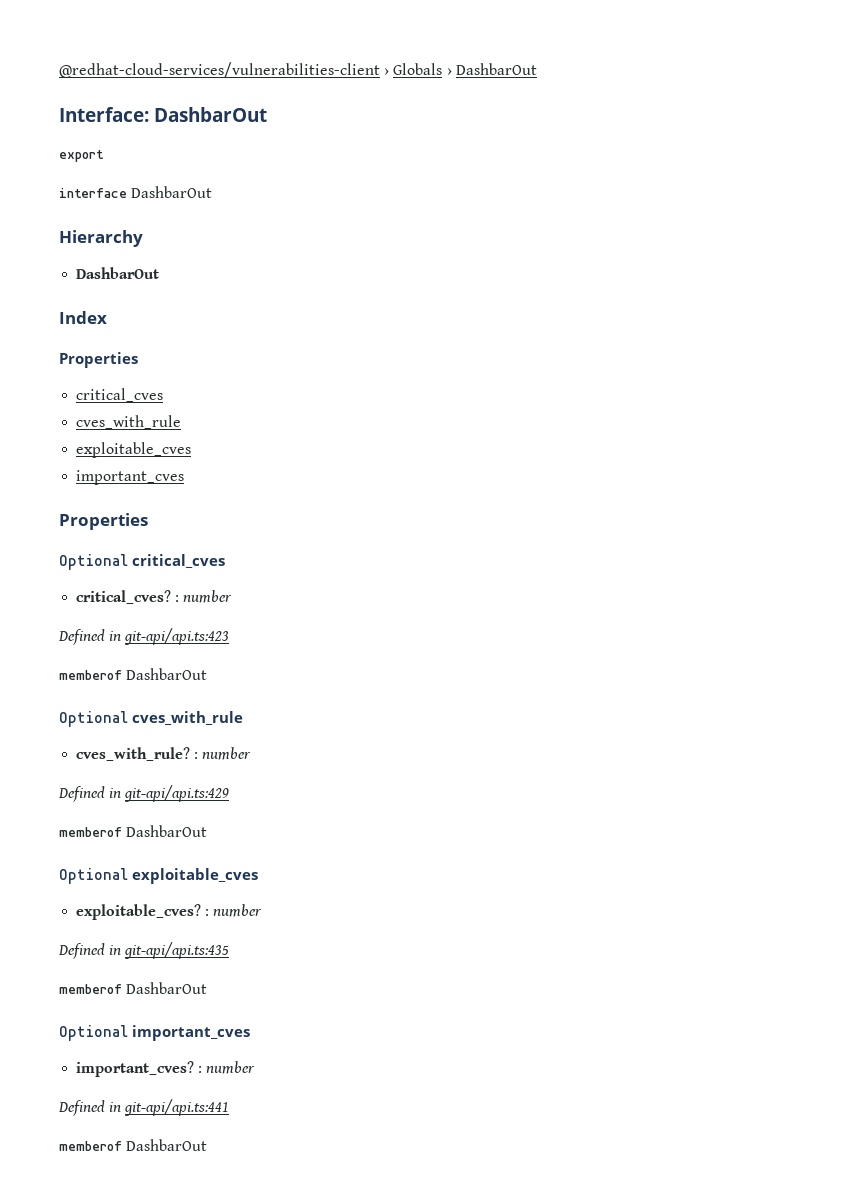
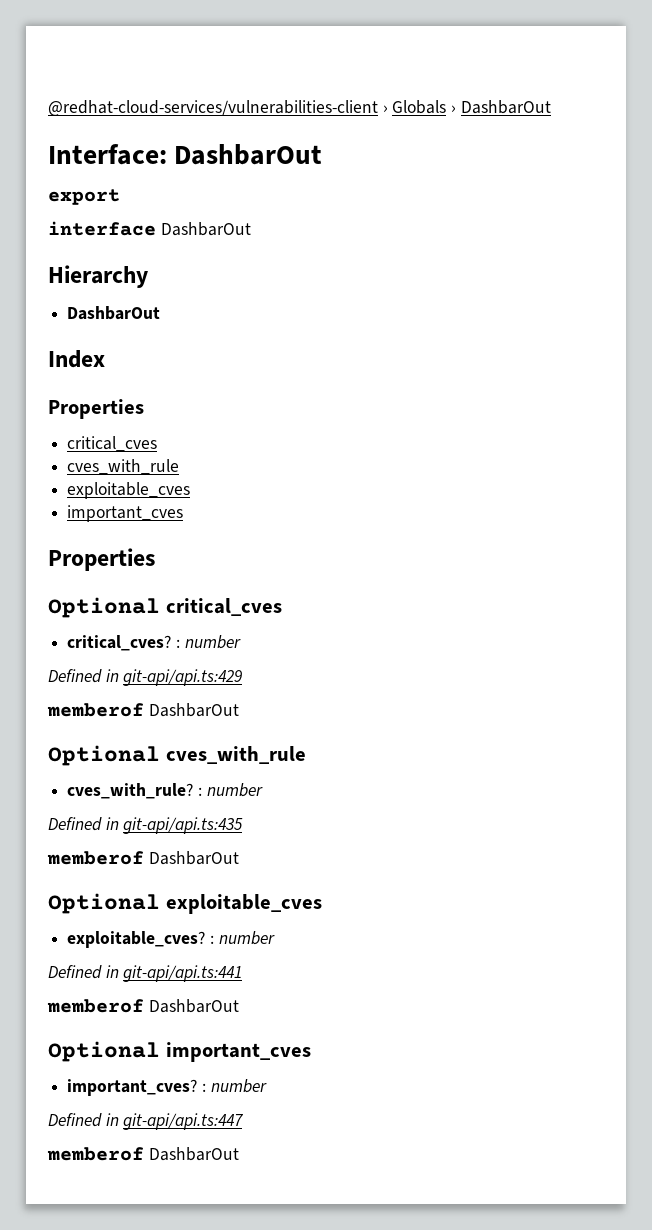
- Defined in git-api/api.ts:423
+ Defined in git-api/api.ts:429
- Defined in git-api/api.ts:429
+ Defined in git-api/api.ts:435
- Defined in git-api/api.ts:435
+ Defined in git-api/api.ts:441
- Defined in git-api/api.ts:441
+ Defined in git-api/api.ts:447

